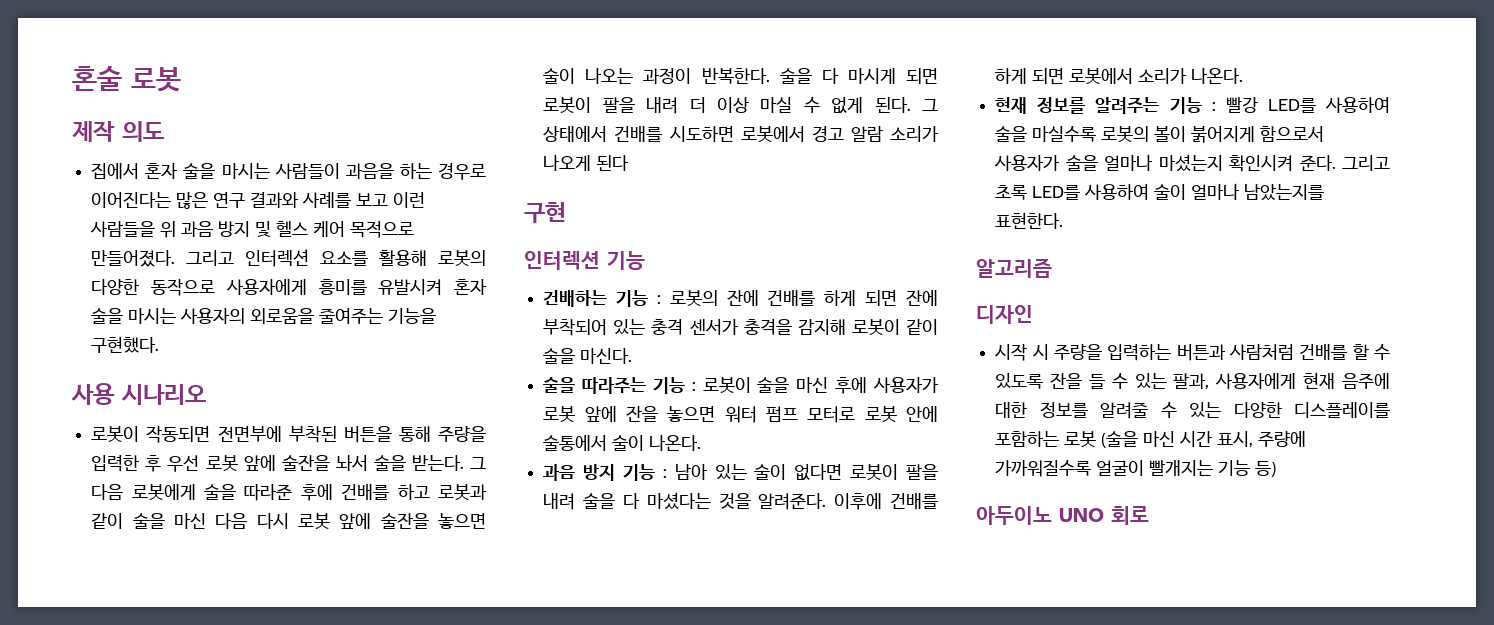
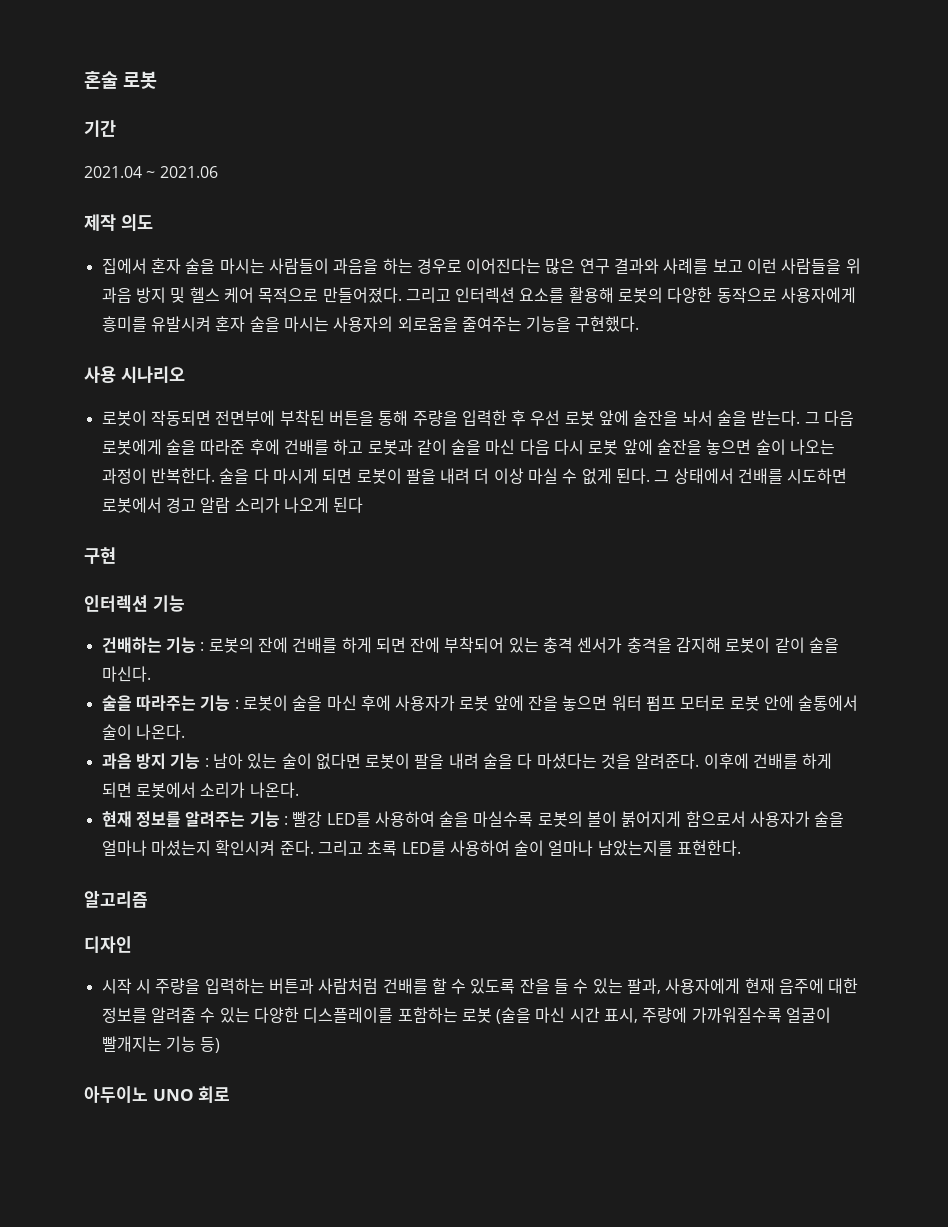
+ 기간
+ 2021.04 ~ 2021.06

